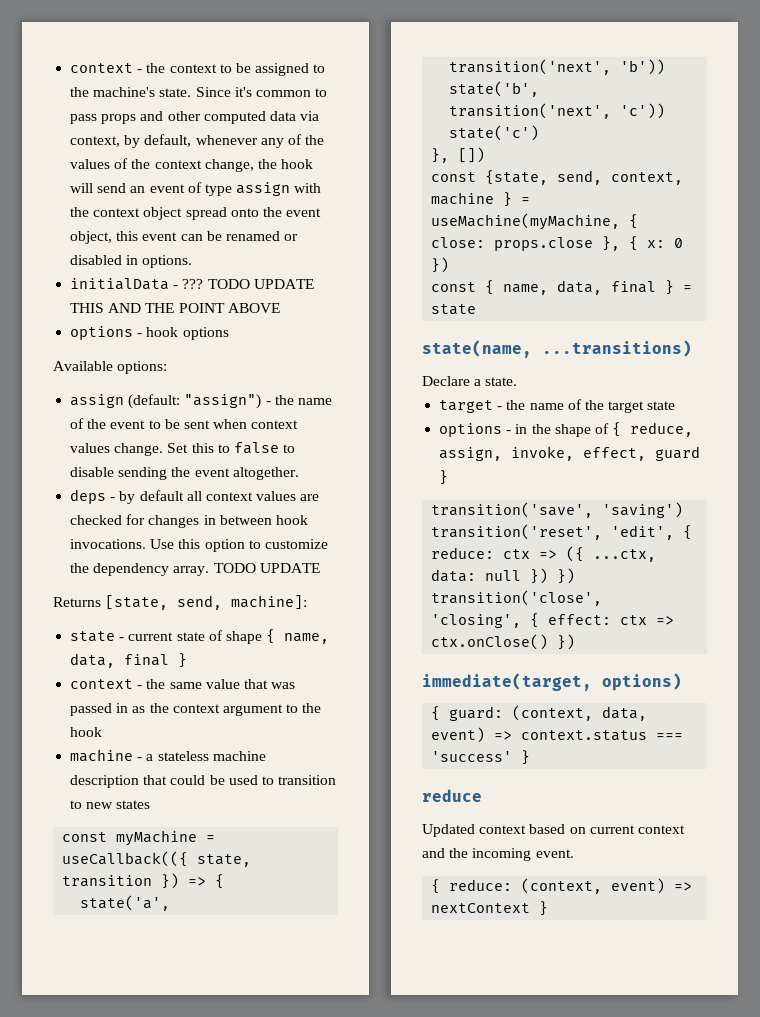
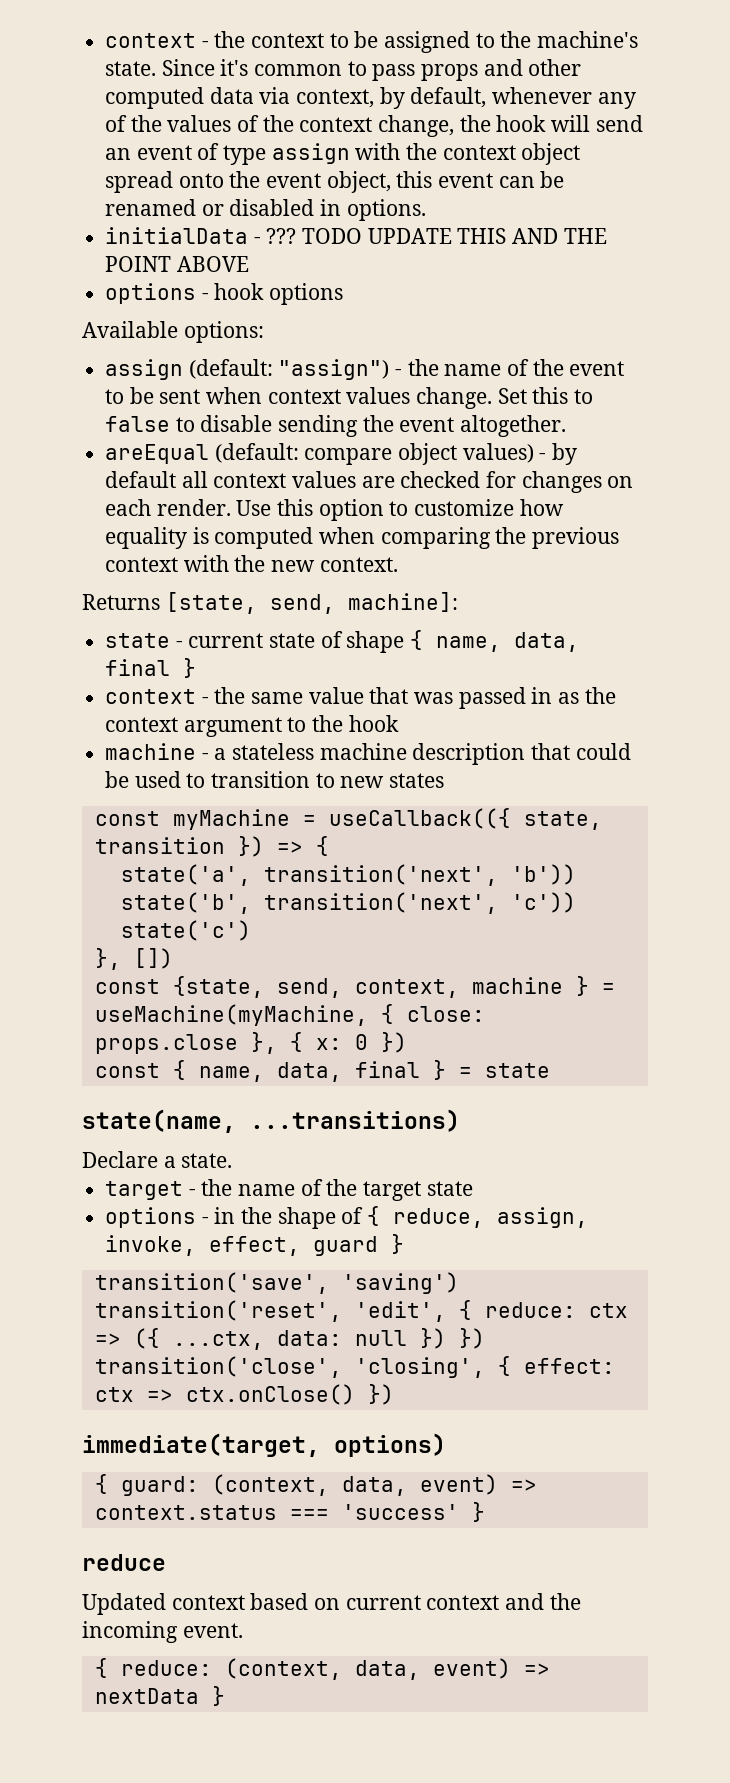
- deps - by default all context values are checked for changes in between hook invocations.
+ areEqual (default: compare object values) - by default all context values are checked for changes on each render.
- Use this option to customize the dependency array. TODO UPDATE
+ Use this option to customize how equality is computed when comparing the previous context with the new context.
- { reduce: (context, event) => nextContext }
+ { reduce: (context, data, event) => nextData }

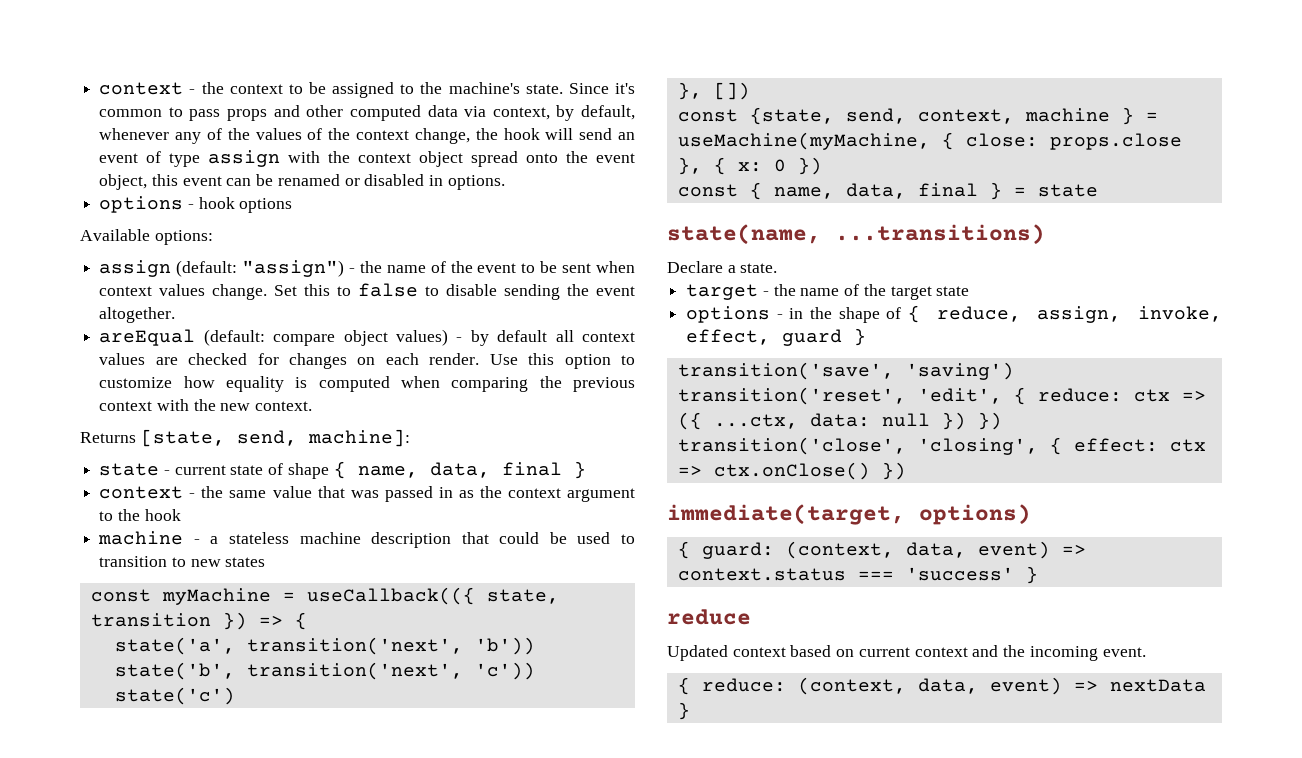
- initialData - ??? TODO UPDATE THIS AND THE POINT ABOVE

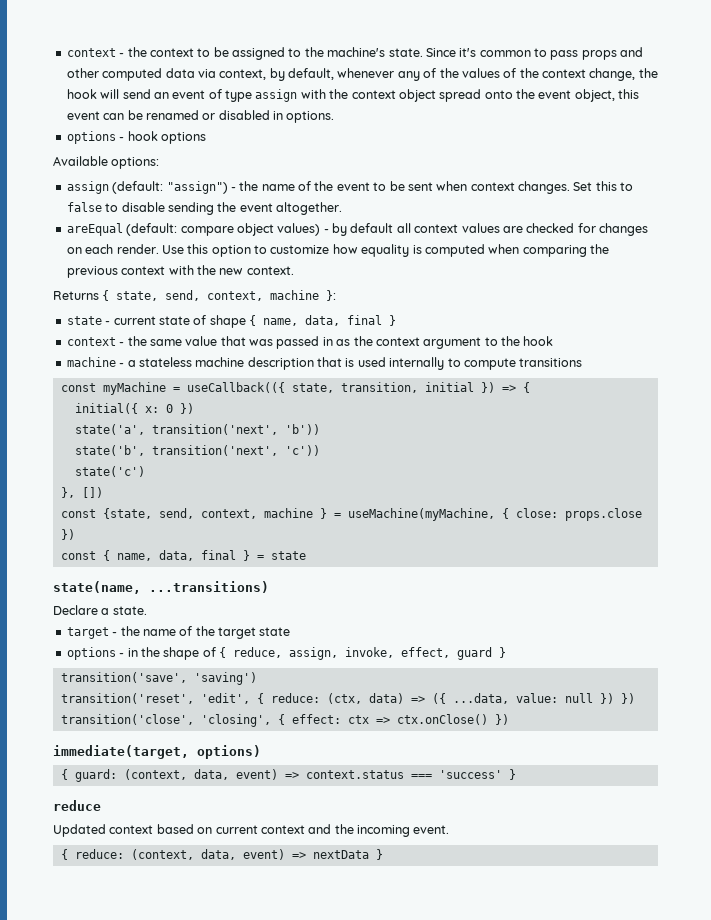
- assign (default: "assign") - the name of the event to be sent when context values change.
+ assign (default: "assign") - the name of the event to be sent when context changes.
- Returns [state, send, machine]:
+ Returns { state, send, context, machine }:
- machine - a stateless machine description that could be used to transition to new states
+ machine - a stateless machine description that is used internally to compute transitions
- const myMachine = useCallback(({ state, transition }) => {
+ const myMachine = useCallback(({ state, transition, initial }) => {
+ initial({ x: 0 })
- const {state, send, context, machine } = useMachine(myMachine, { close: props.close }, { x: 0 })
+ const {state, send, context, machine } = useMachine(myMachine, { close: props.close })
- transition('reset', 'edit', { reduce: ctx => ({ ...ctx, data: null }) })
+ transition('reset', 'edit', { reduce: (ctx, data) => ({ ...data, value: null }) })

